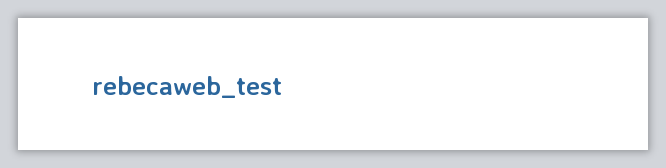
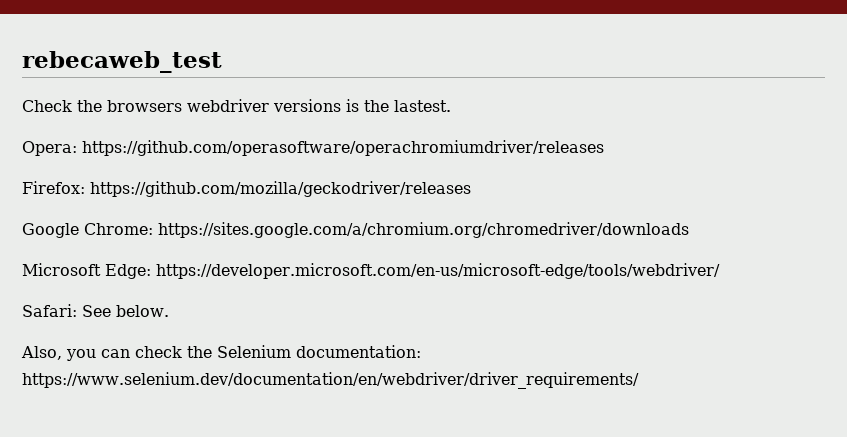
+ Check the browsers webdriver versions is the lastest.
+ Opera: https://github.com/operasoftware/operachromiumdriver/releases
+ Firefox: https://github.com/mozilla/geckodriver/releases
+ Google Chrome: https://sites.google.com/a/chromium.org/chromedriver/downloads
+ Microsoft Edge: https://developer.microsoft.com/en-us/microsoft-edge/tools/webdriver/
+ Safari: See below.
+ Also, you can check the Selenium documentation: https://www.selenium.dev/documentation/en/webdriver/driver_requirements/

